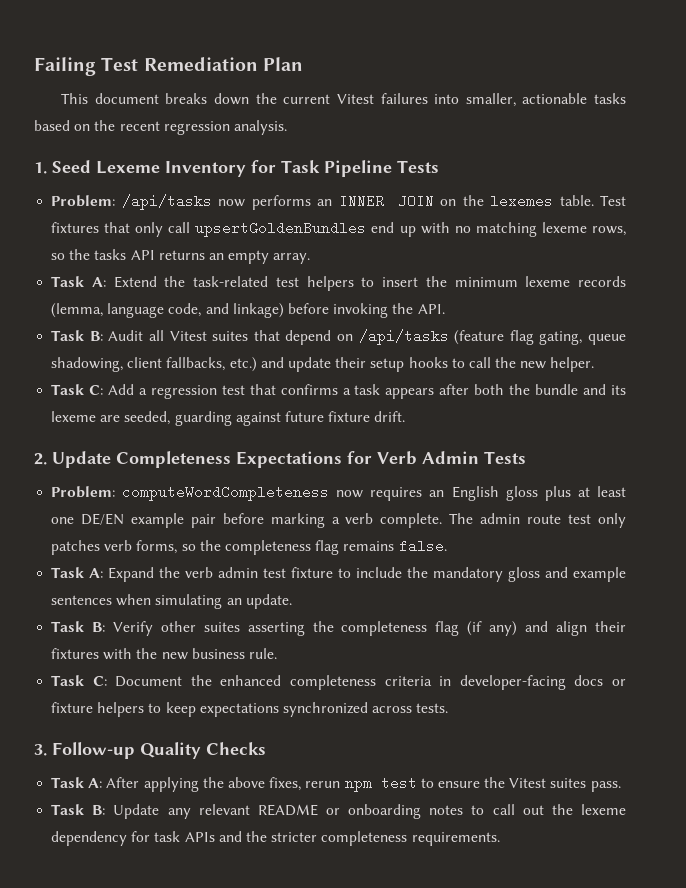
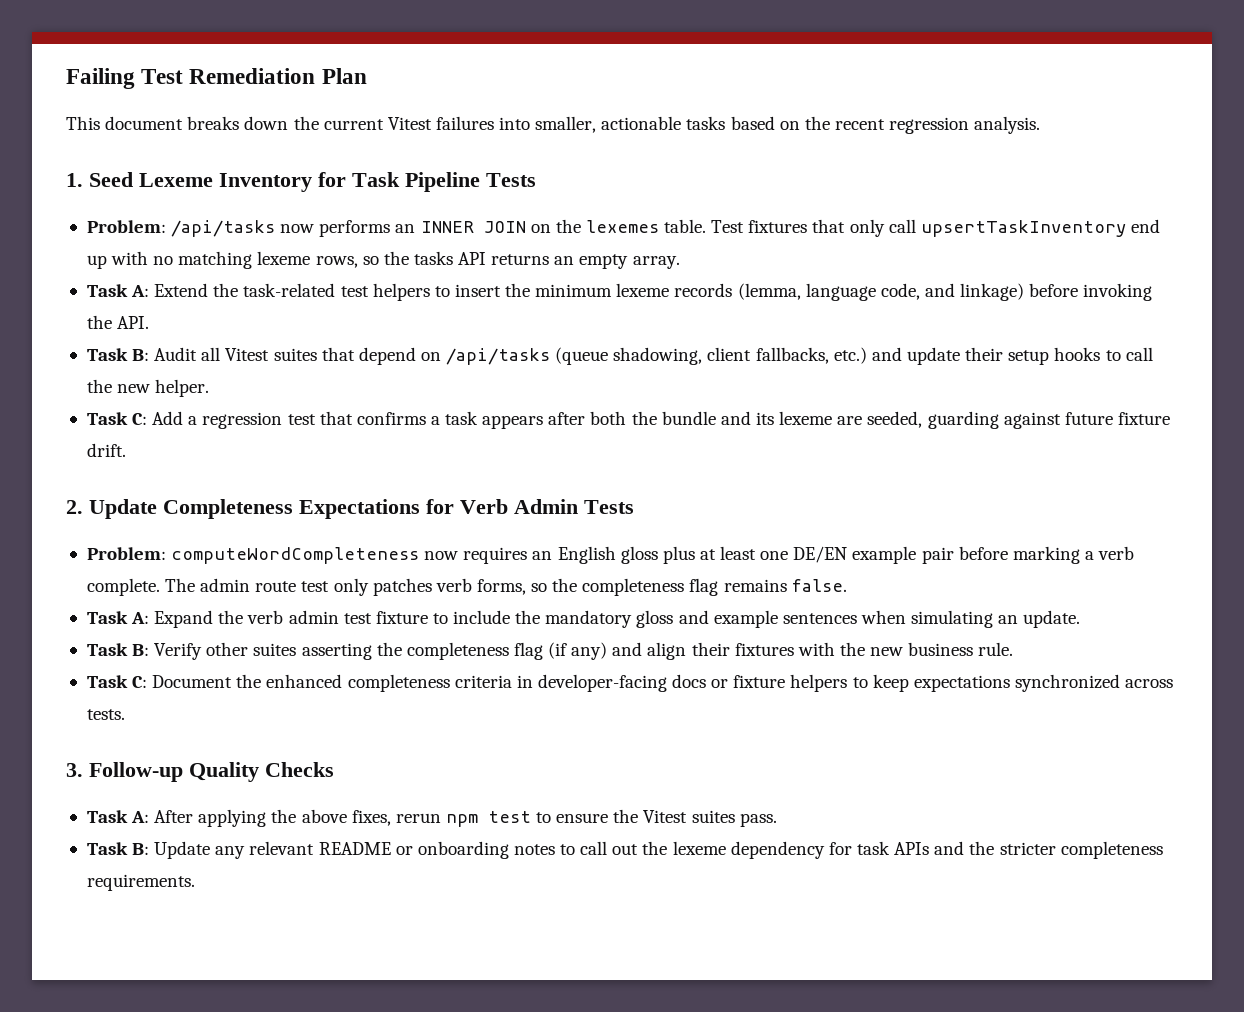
- Test fixtures that only call upsertGoldenBundles end up with no matching lexeme rows, so the tasks API returns an empty array.
+ Test fixtures that only call upsertTaskInventory end up with no matching lexeme rows, so the tasks API returns an empty array.
- Task B: Audit all Vitest suites that depend on /api/tasks (feature flag gating, queue shadowing, client fallbacks, etc.) and update their setup hooks to call the new helper.
+ Task B: Audit all Vitest suites that depend on /api/tasks (queue shadowing, client fallbacks, etc.) and update their setup hooks to call the new helper.

